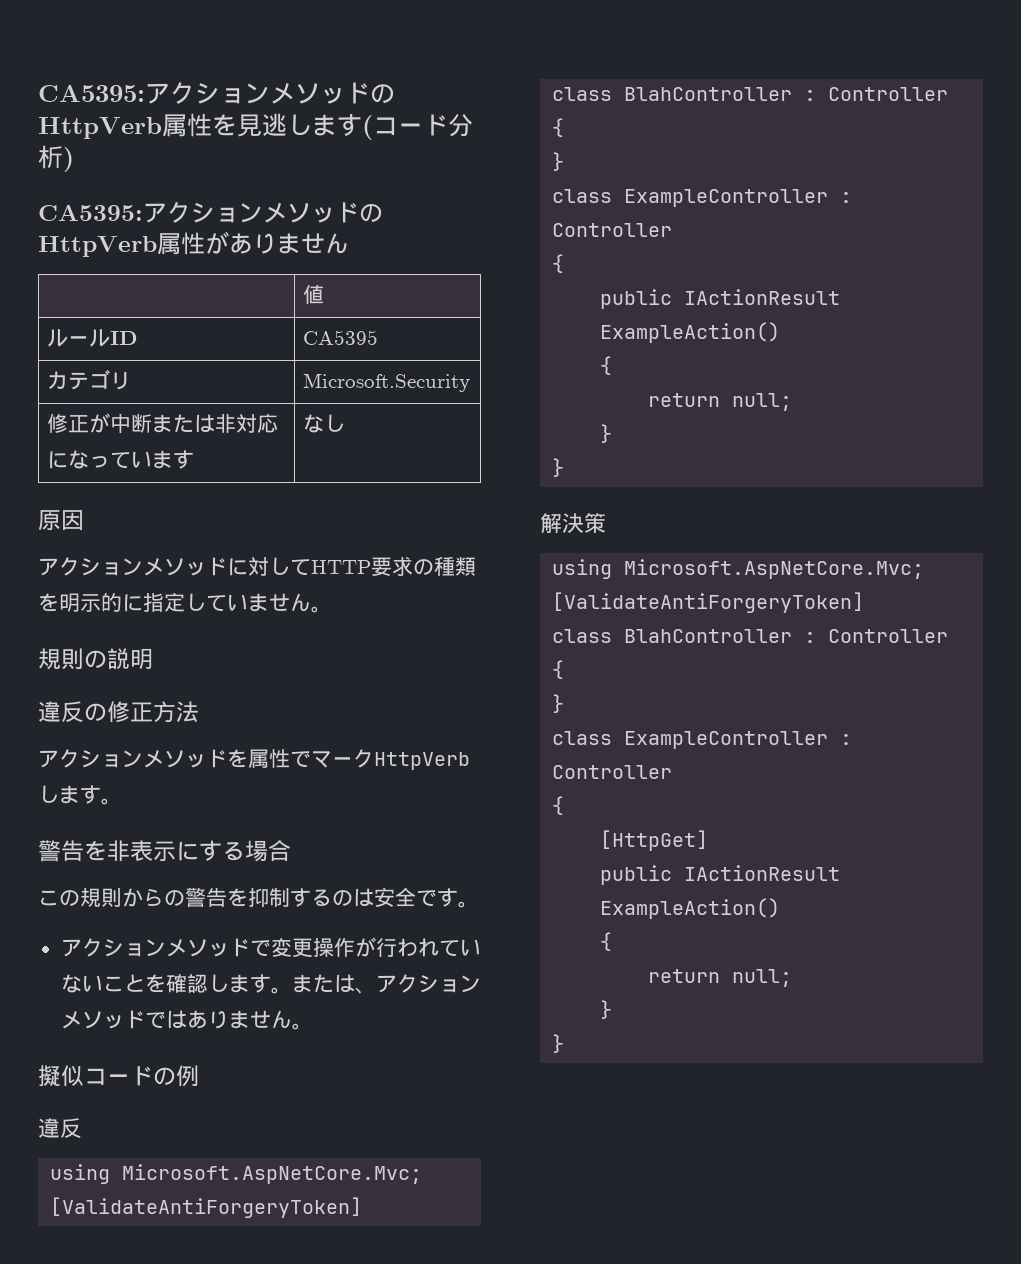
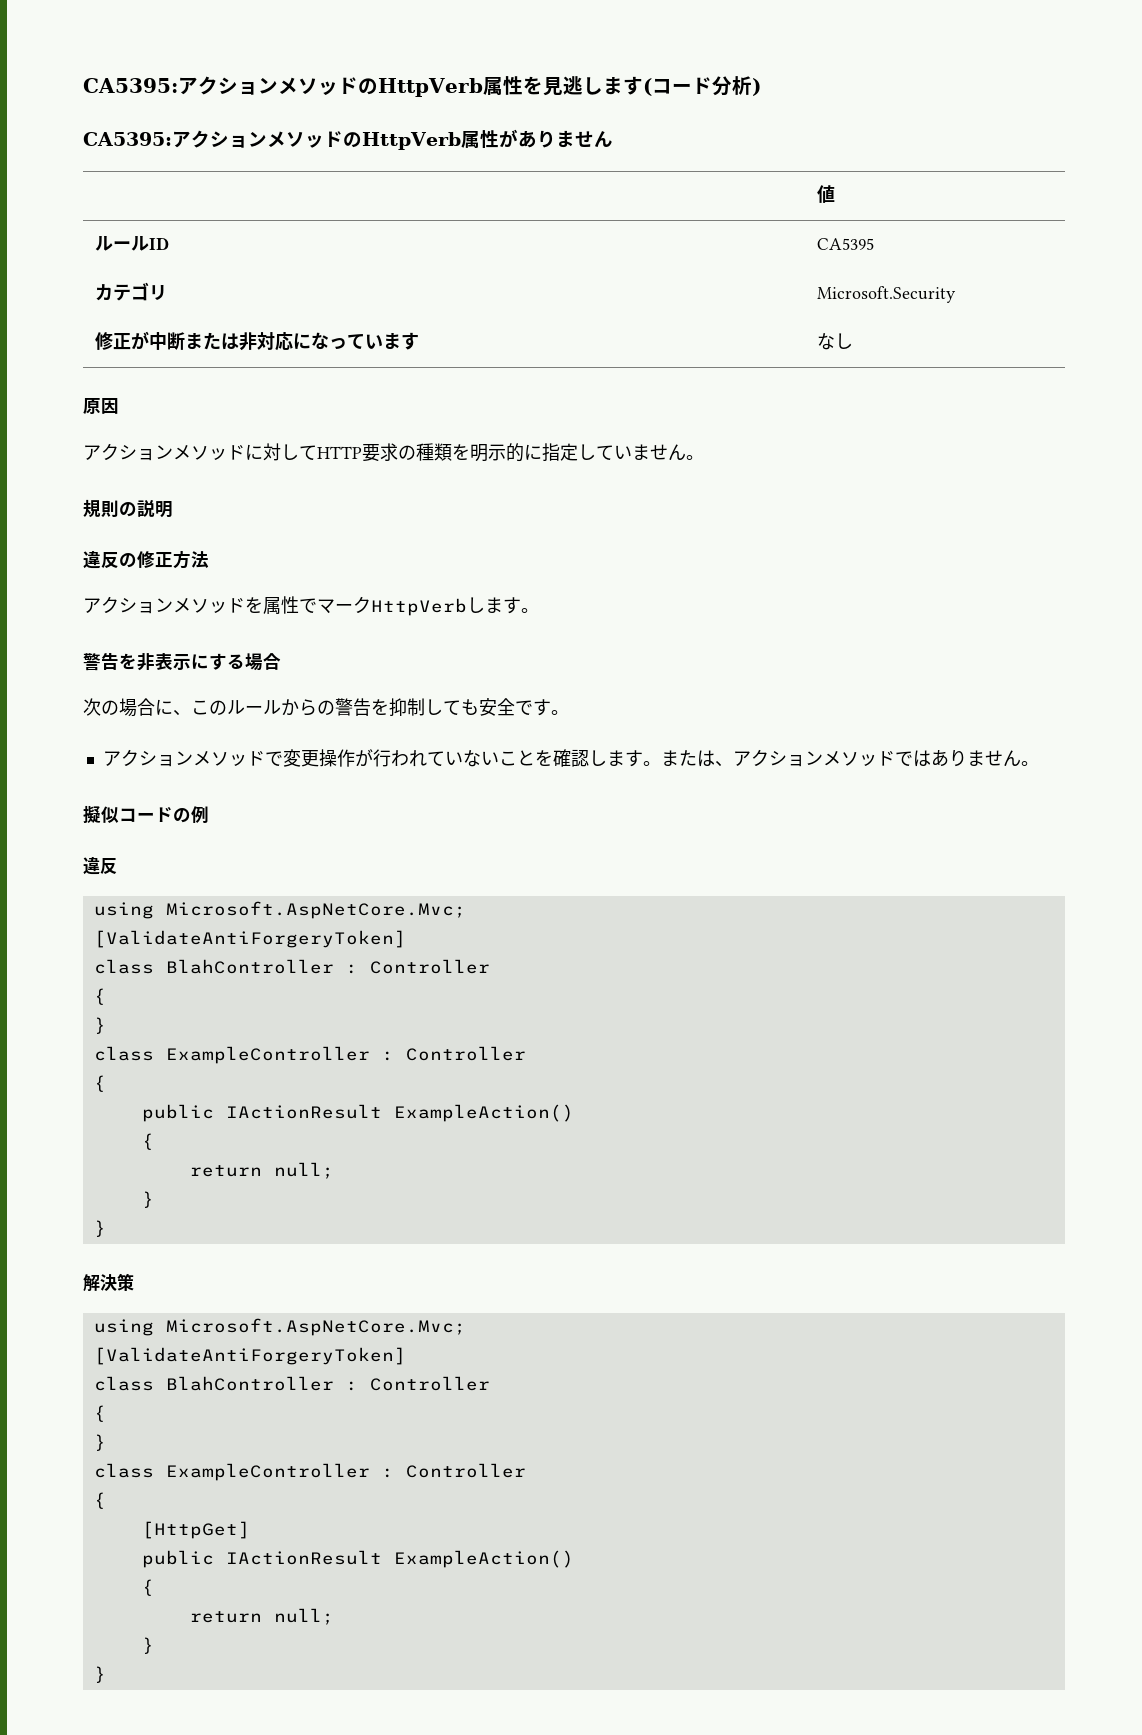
- この規則からの警告を抑制するのは安全です。
+ 次の場合に、このルールからの警告を抑制しても安全です。

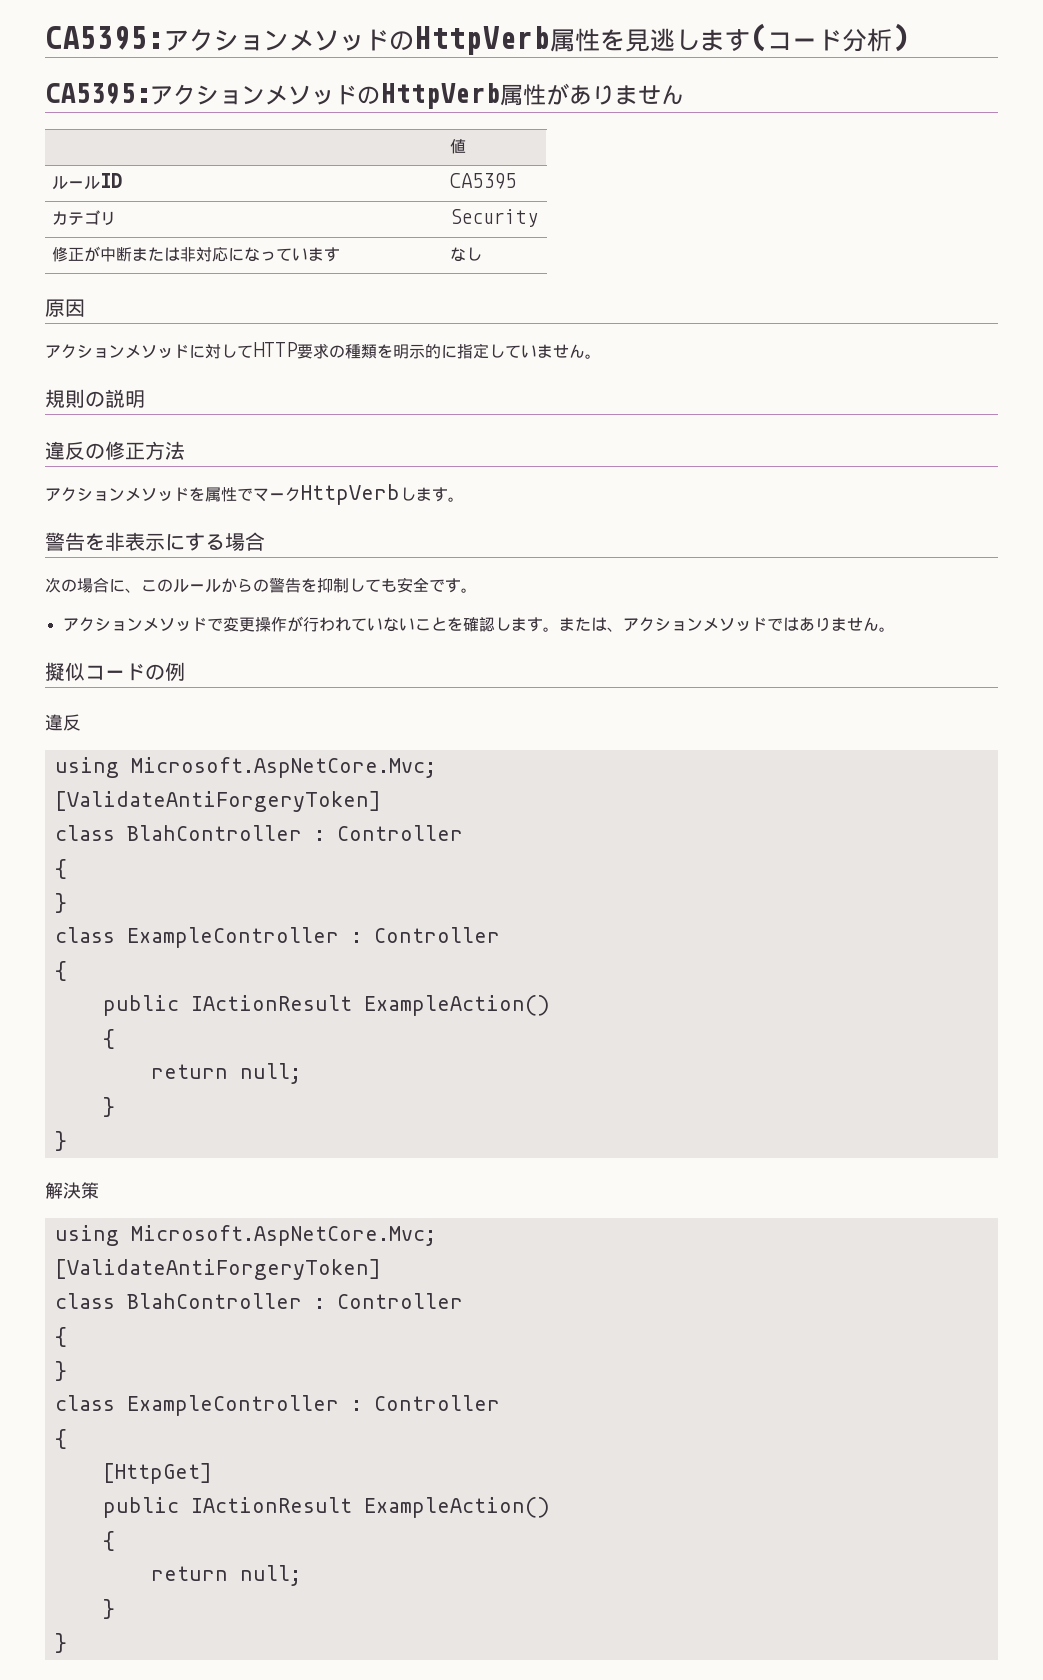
- カテゴリ | Microsoft.Security
+ カテゴリ | Security

